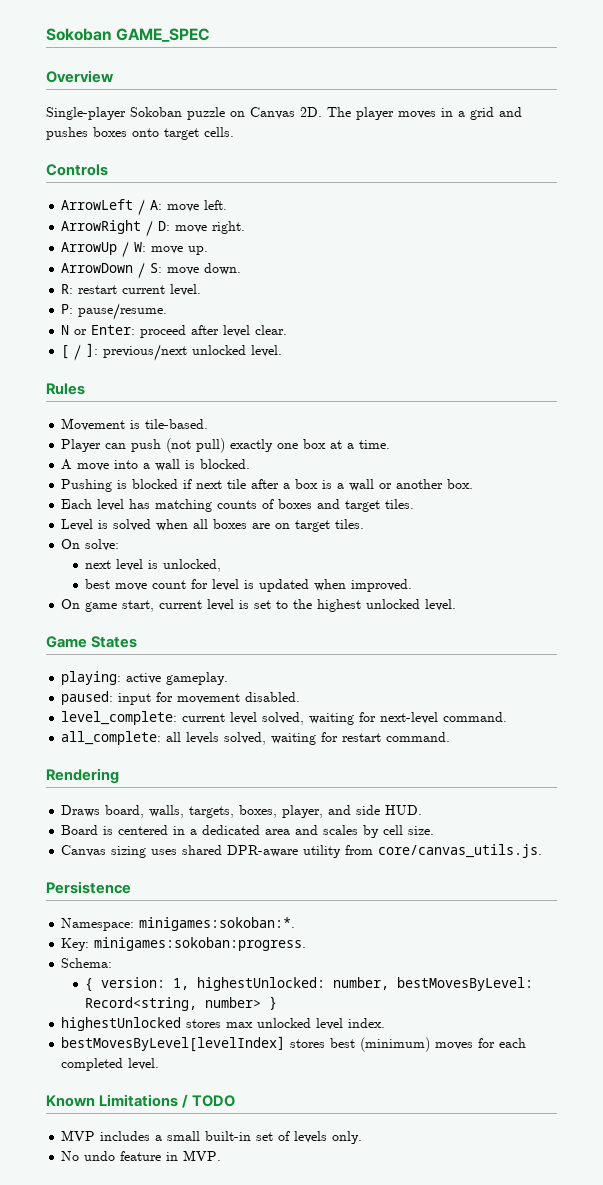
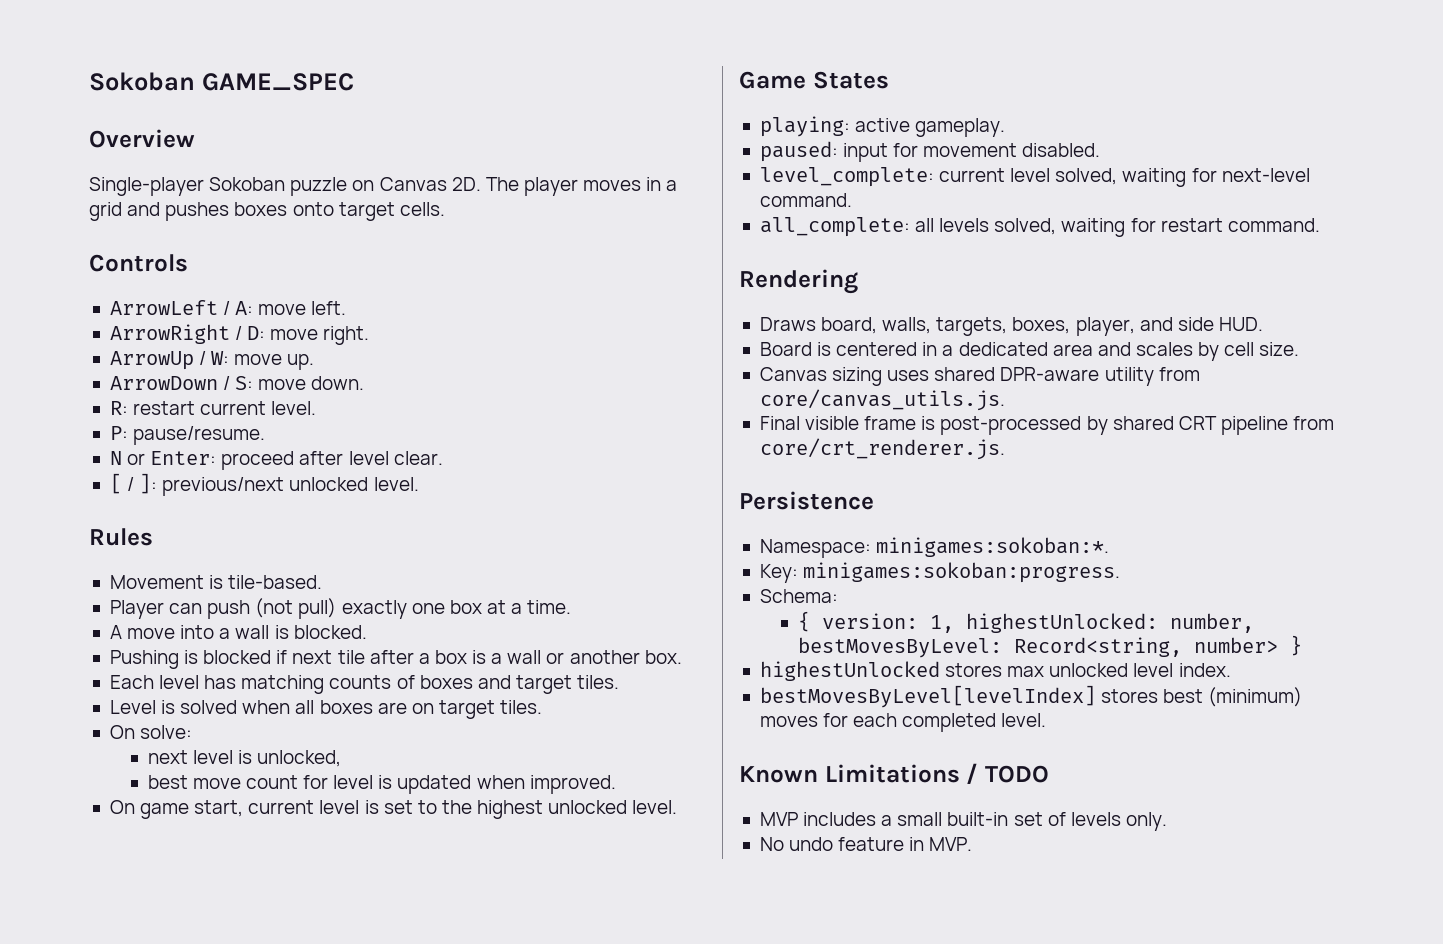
+ Final visible frame is post-processed by shared CRT pipeline from core/crt_renderer.js.

